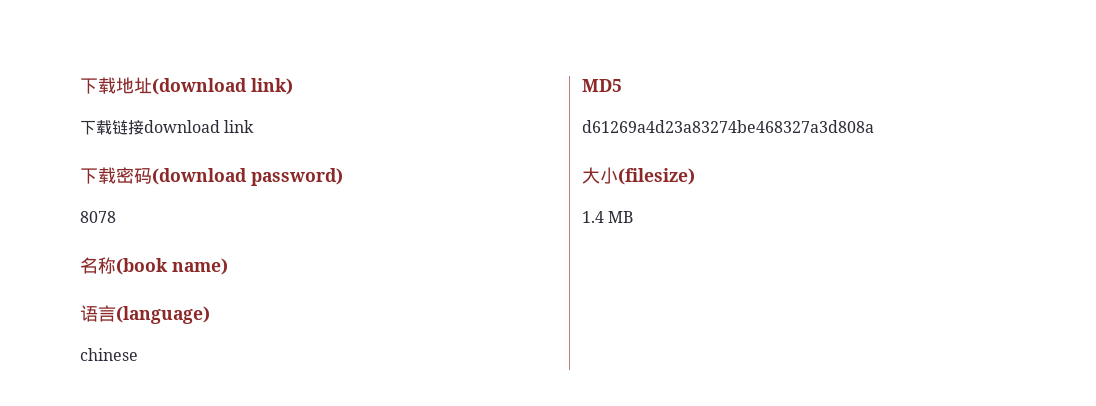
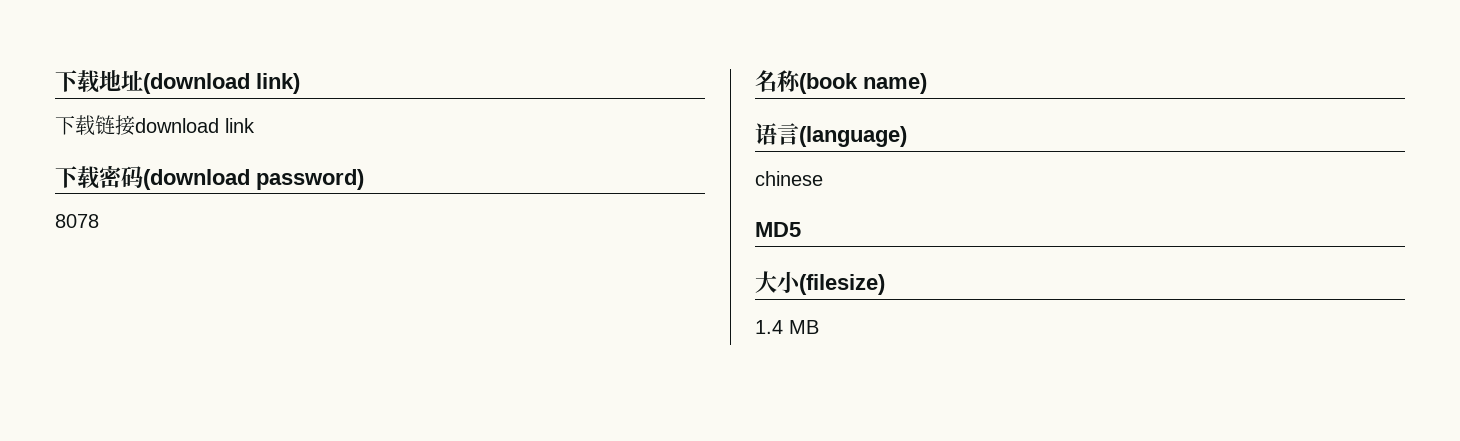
- d61269a4d23a83274be468327a3d808a

